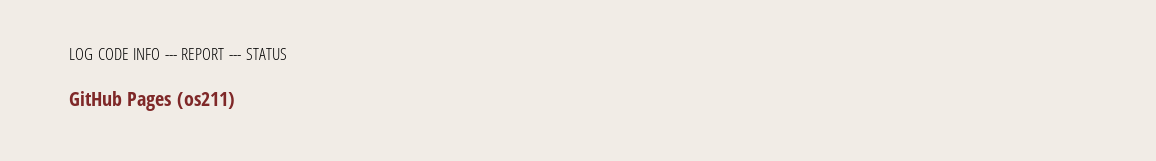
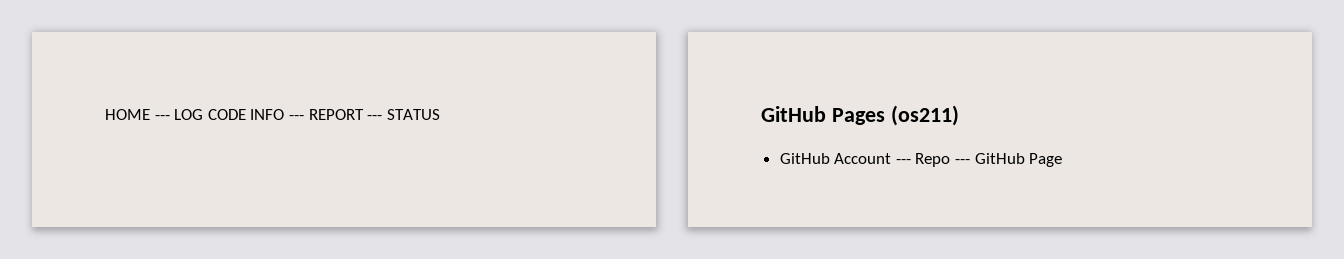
- LOG CODE INFO --- REPORT --- STATUS
+ HOME --- LOG CODE INFO --- REPORT --- STATUS
+ GitHub Account --- Repo --- GitHub Page

